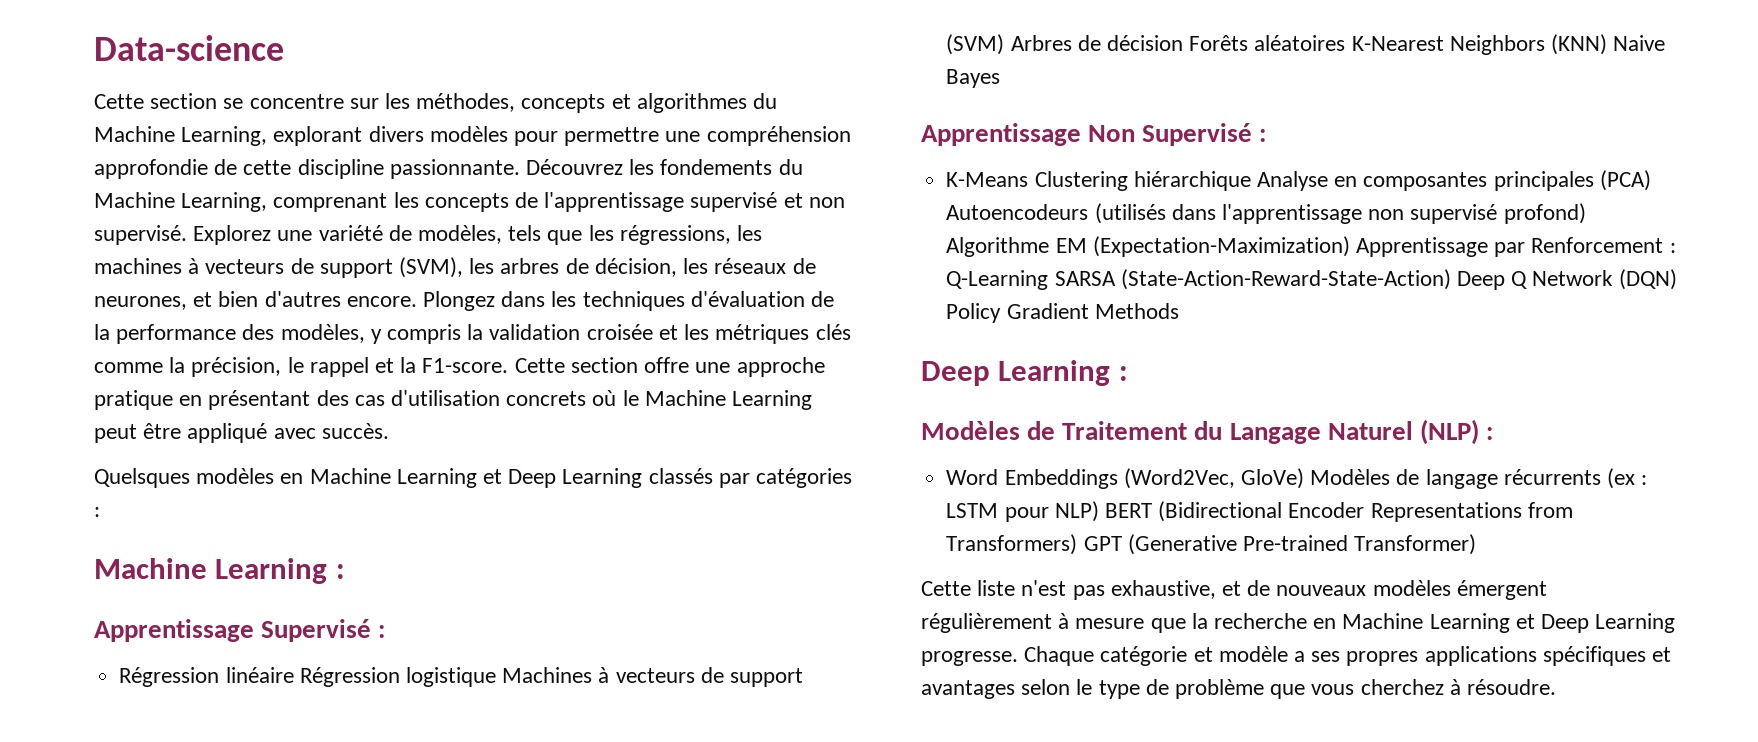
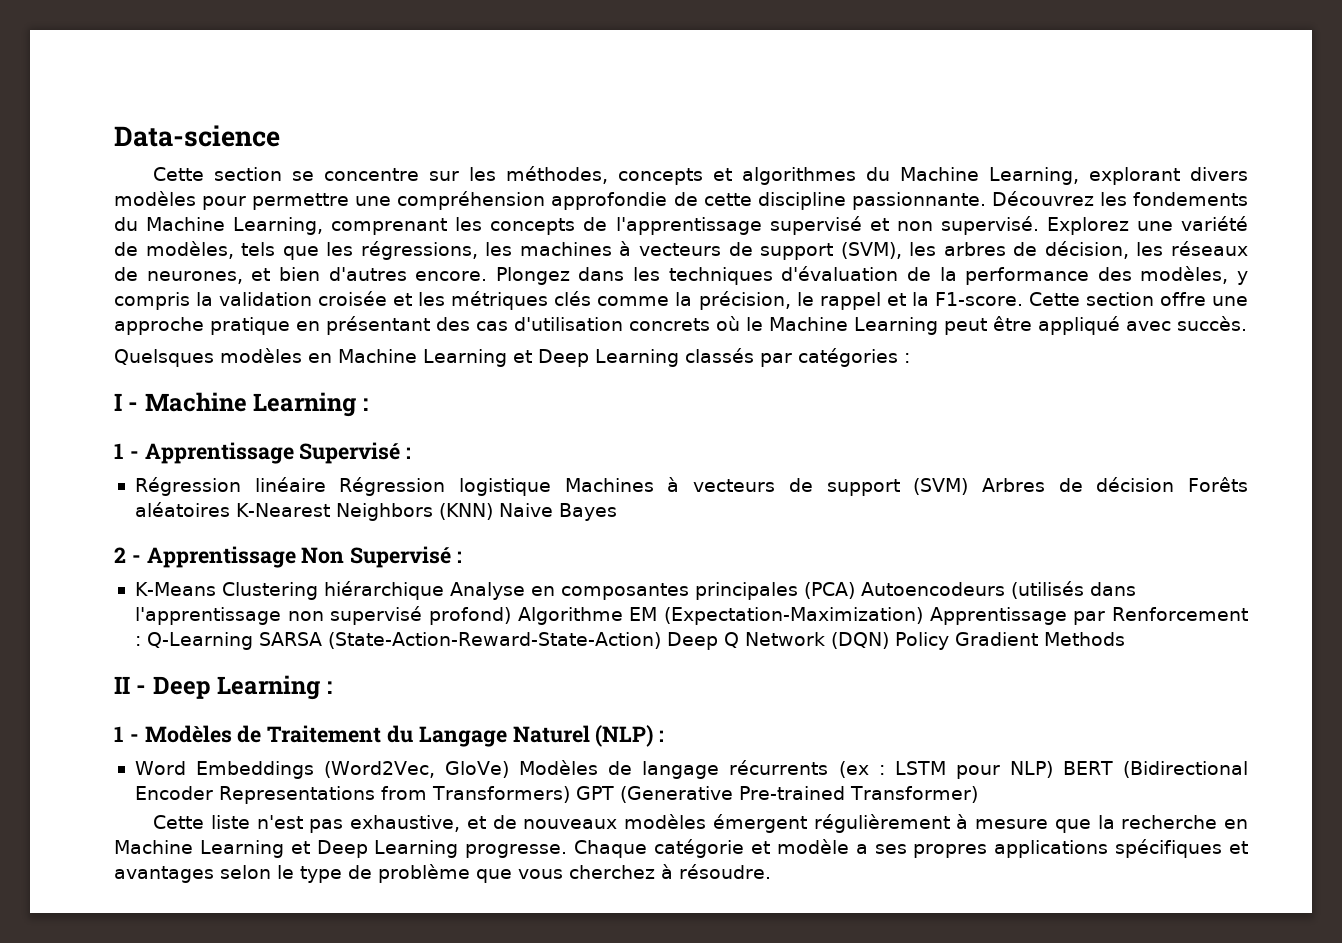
- Machine Learning :
+ I - Machine Learning :
- Apprentissage Supervisé :
+ 1 - Apprentissage Supervisé :
- Apprentissage Non Supervisé :
+ 2 - Apprentissage Non Supervisé :
- Deep Learning :
+ II - Deep Learning :
- Modèles de Traitement du Langage Naturel (NLP) :
+ 1 - Modèles de Traitement du Langage Naturel (NLP) :

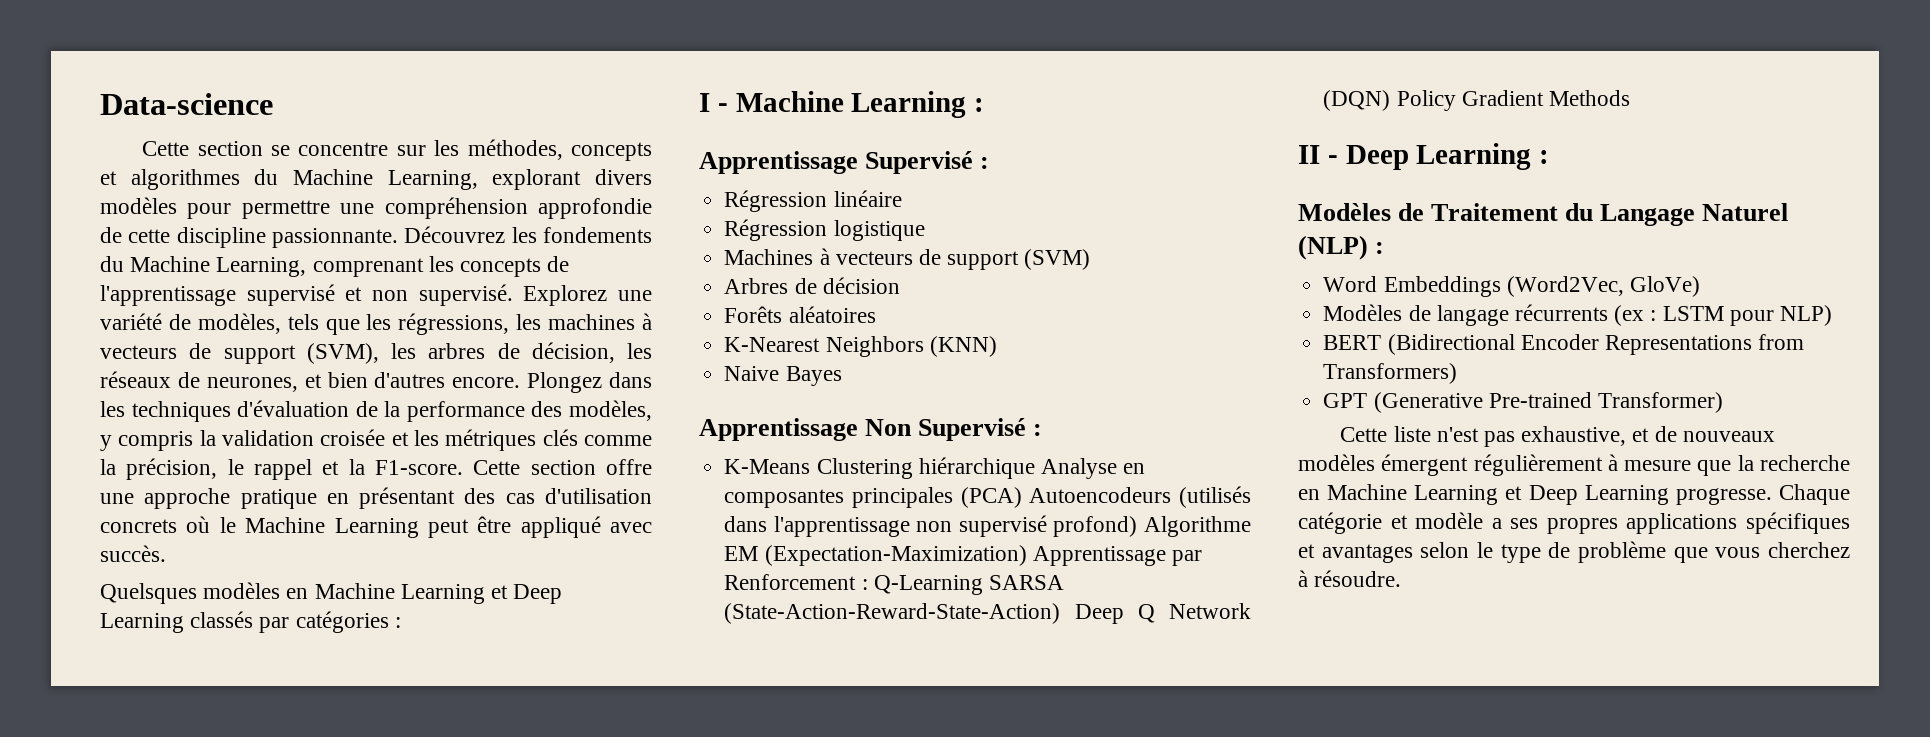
- 1 - Apprentissage Supervisé :
+ Apprentissage Supervisé :
- Régression linéaire Régression logistique Machines à vecteurs de support (SVM) Arbres de décision Forêts aléatoires K-Nearest Neighbors (KNN) Naive Bayes
+ Régression linéaire
+ Régression logistique
+ Machines à vecteurs de support (SVM)
+ Arbres de décision
+ Forêts aléatoires
+ K-Nearest Neighbors (KNN)
+ Naive Bayes
- 2 - Apprentissage Non Supervisé :
+ Apprentissage Non Supervisé :
- 1 - Modèles de Traitement du Langage Naturel (NLP) :
+ Modèles de Traitement du Langage Naturel (NLP) :
- Word Embeddings (Word2Vec, GloVe) Modèles de langage récurrents (ex : LSTM pour NLP) BERT (Bidirectional Encoder Representations from Transformers) GPT (Generative Pre-trained Transformer)
+ Word Embeddings (Word2Vec, GloVe)
+ Modèles de langage récurrents (ex : LSTM pour NLP)
+ BERT (Bidirectional Encoder Representations from Transformers)
+ GPT (Generative Pre-trained Transformer)

